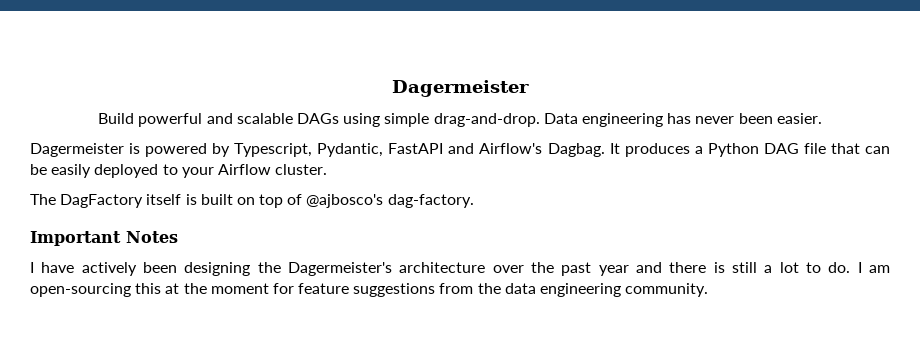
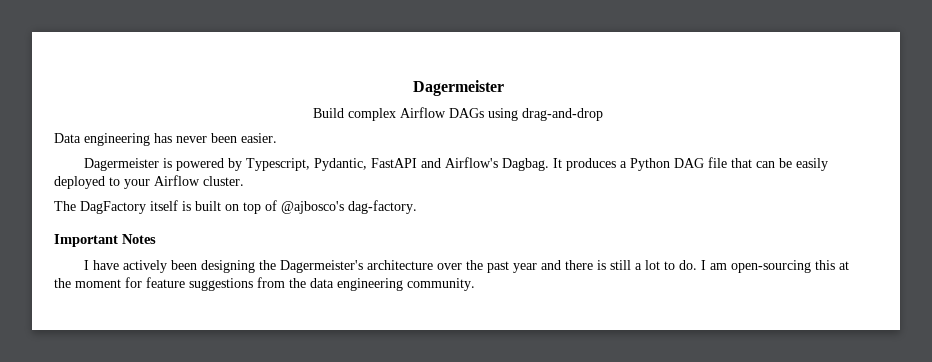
- Build powerful and scalable DAGs using simple drag-and-drop. Data engineering has never been easier.
+ Build complex Airflow DAGs using drag-and-drop
+ Data engineering has never been easier.

